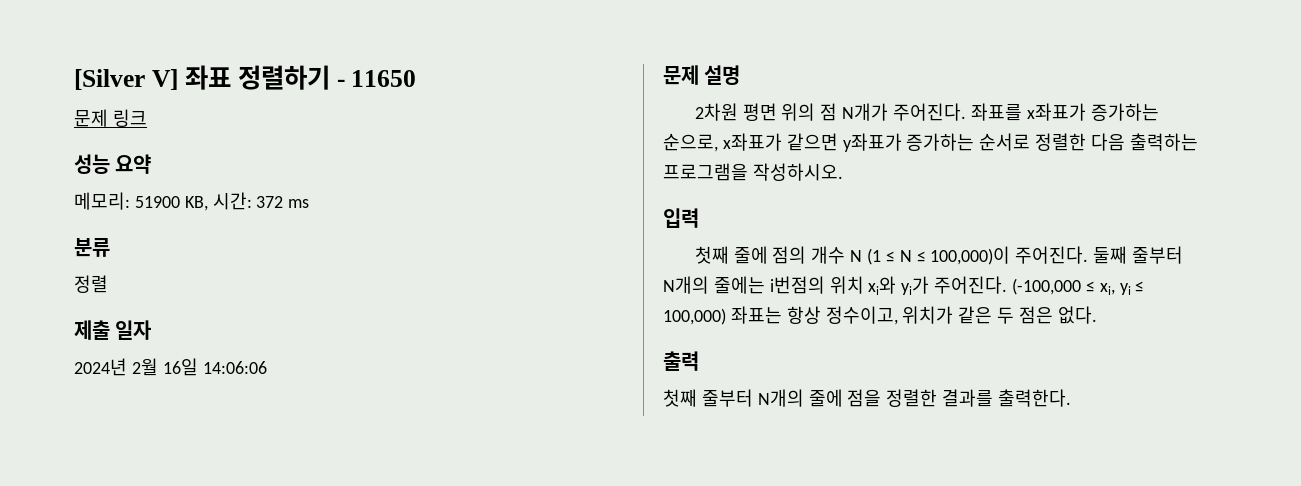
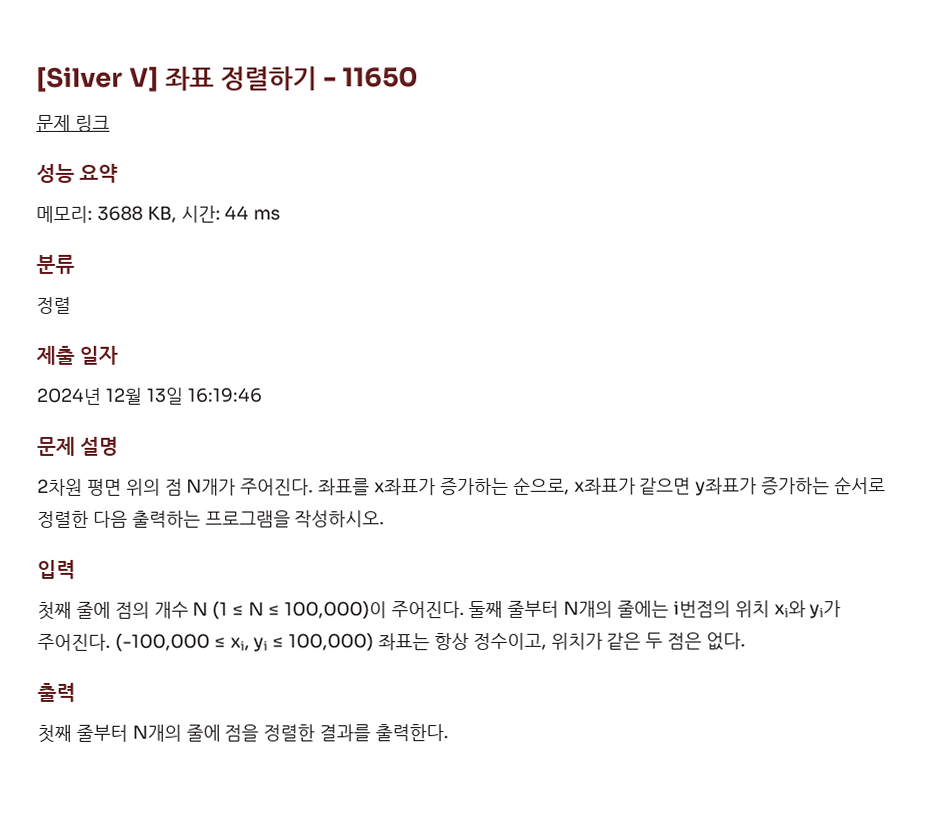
- 메모리: 51900 KB, 시간: 372 ms
+ 메모리: 3688 KB, 시간: 44 ms
- 2024년 2월 16일 14:06:06
+ 2024년 12월 13일 16:19:46

